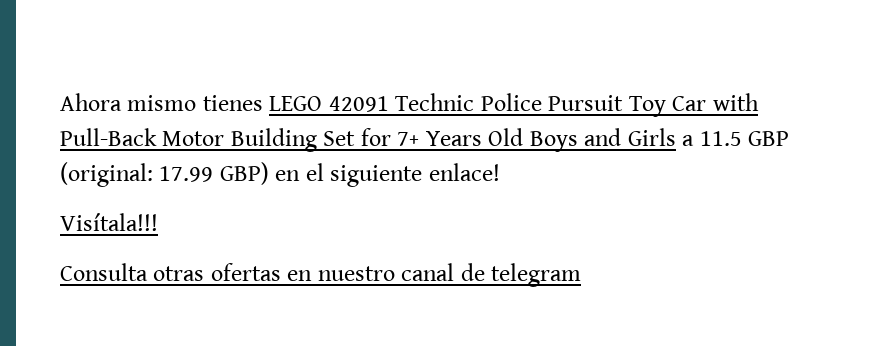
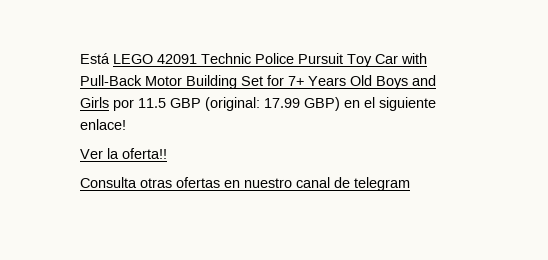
- Ahora mismo tienes LEGO 42091 Technic Police Pursuit Toy Car with Pull-Back Motor Building Set for 7+ Years Old Boys and Girls a 11.5 GBP (original: 17.99 GBP) en el siguiente enlace!
+ Está LEGO 42091 Technic Police Pursuit Toy Car with Pull-Back Motor Building Set for 7+ Years Old Boys and Girls por 11.5 GBP (original: 17.99 GBP) en el siguiente enlace!
- Visítala!!!
+ Ver la oferta!!

